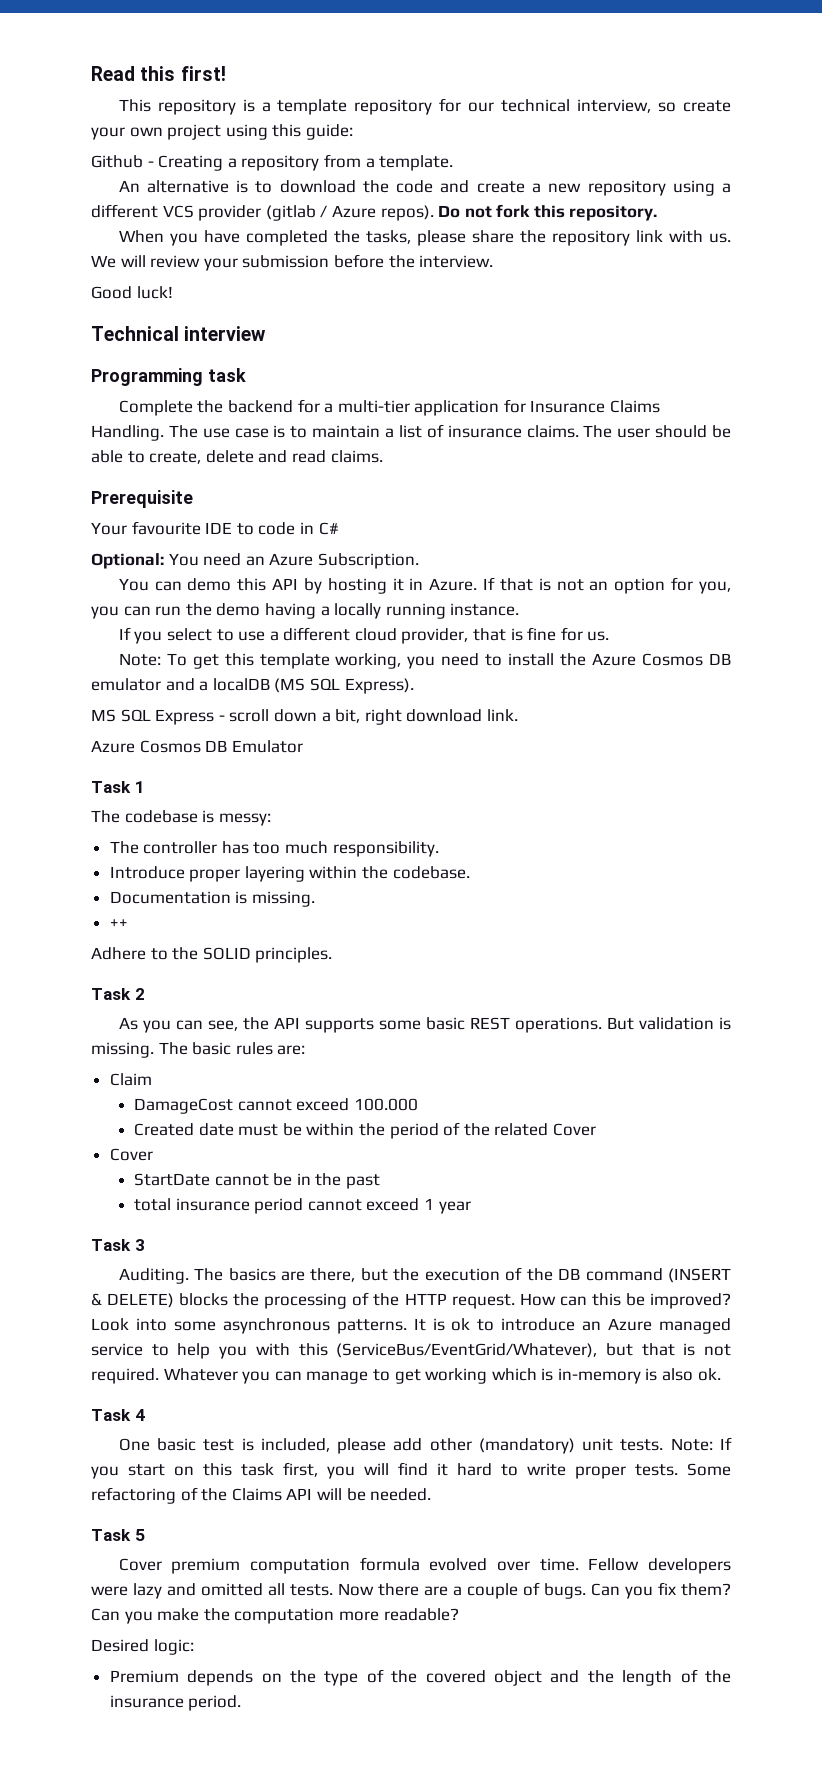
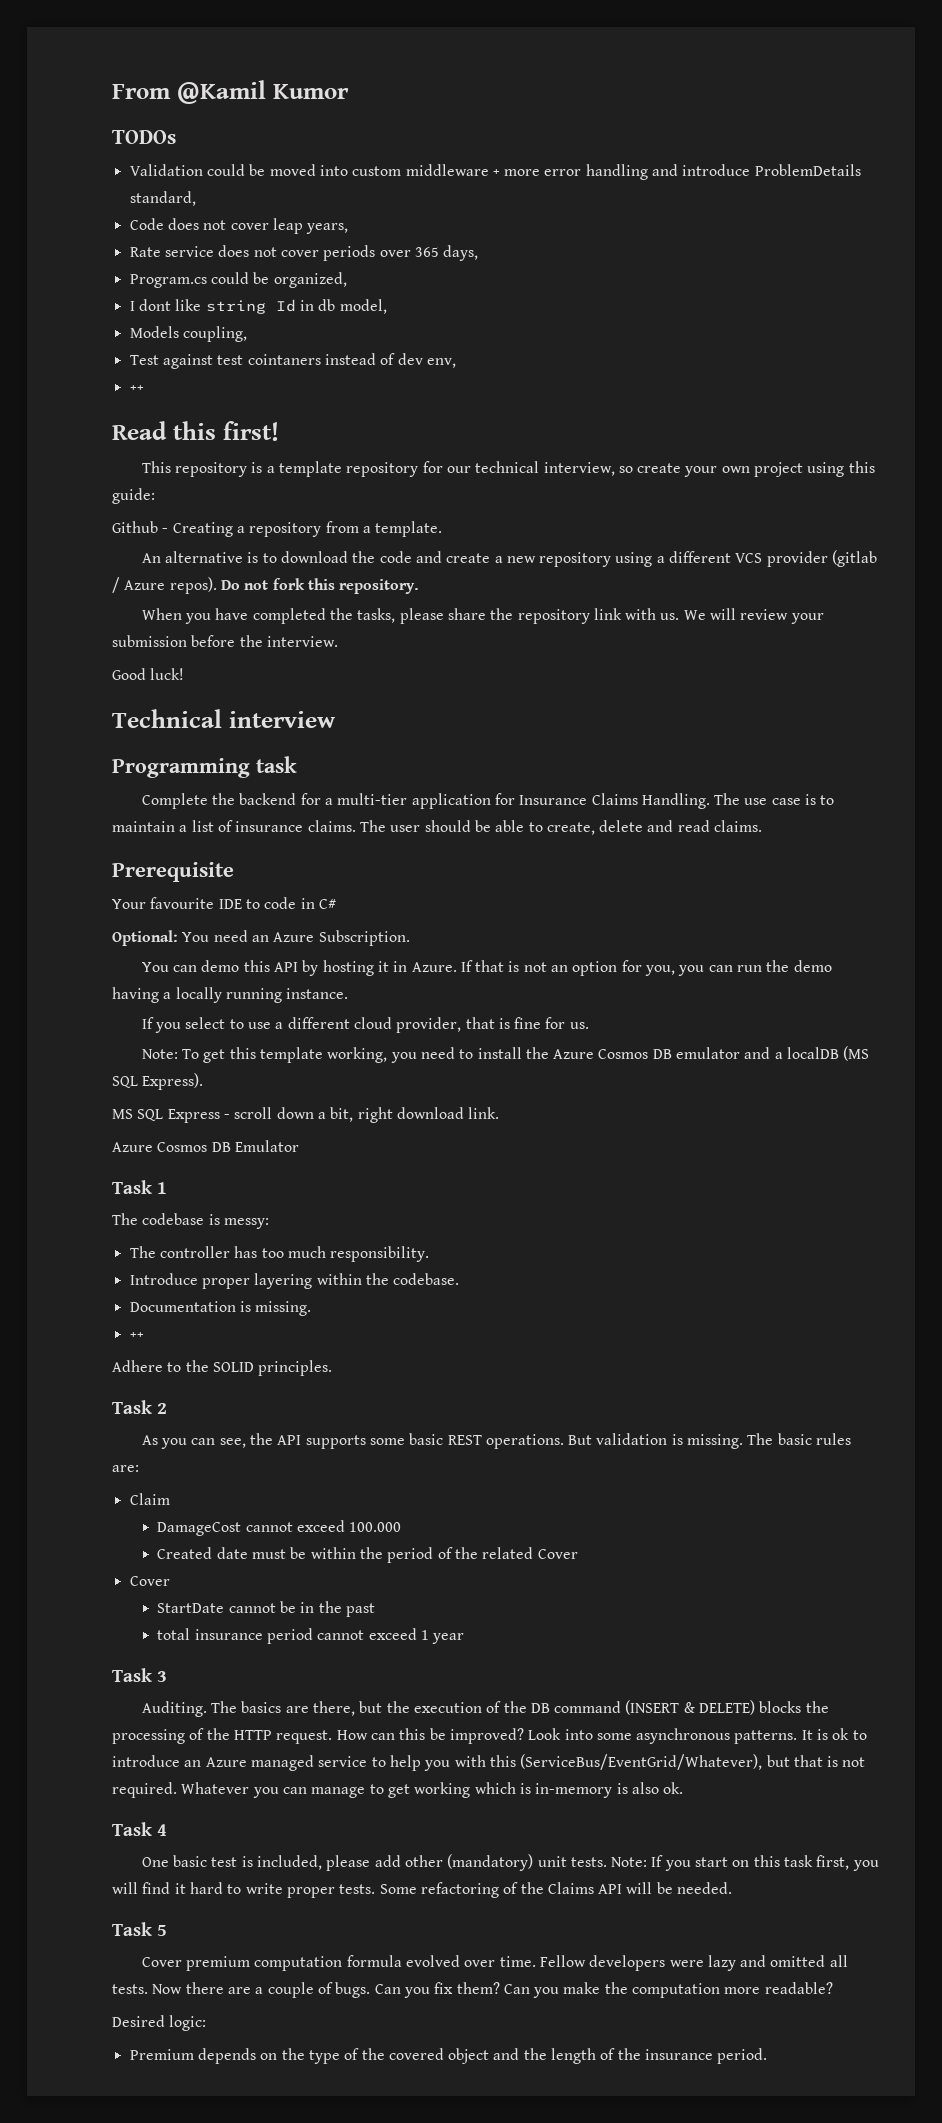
+ From @Kamil Kumor
+ TODOs
+ Validation could be moved into custom middleware + more error handling and introduce ProblemDetails standard,
+ Code does not cover leap years,
+ Rate service does not cover periods over 365 days,
+ Program.cs could be organized,
+ I dont like string Id in db model,
+ Models coupling,
+ Test against test cointaners instead of dev env,
+ ++

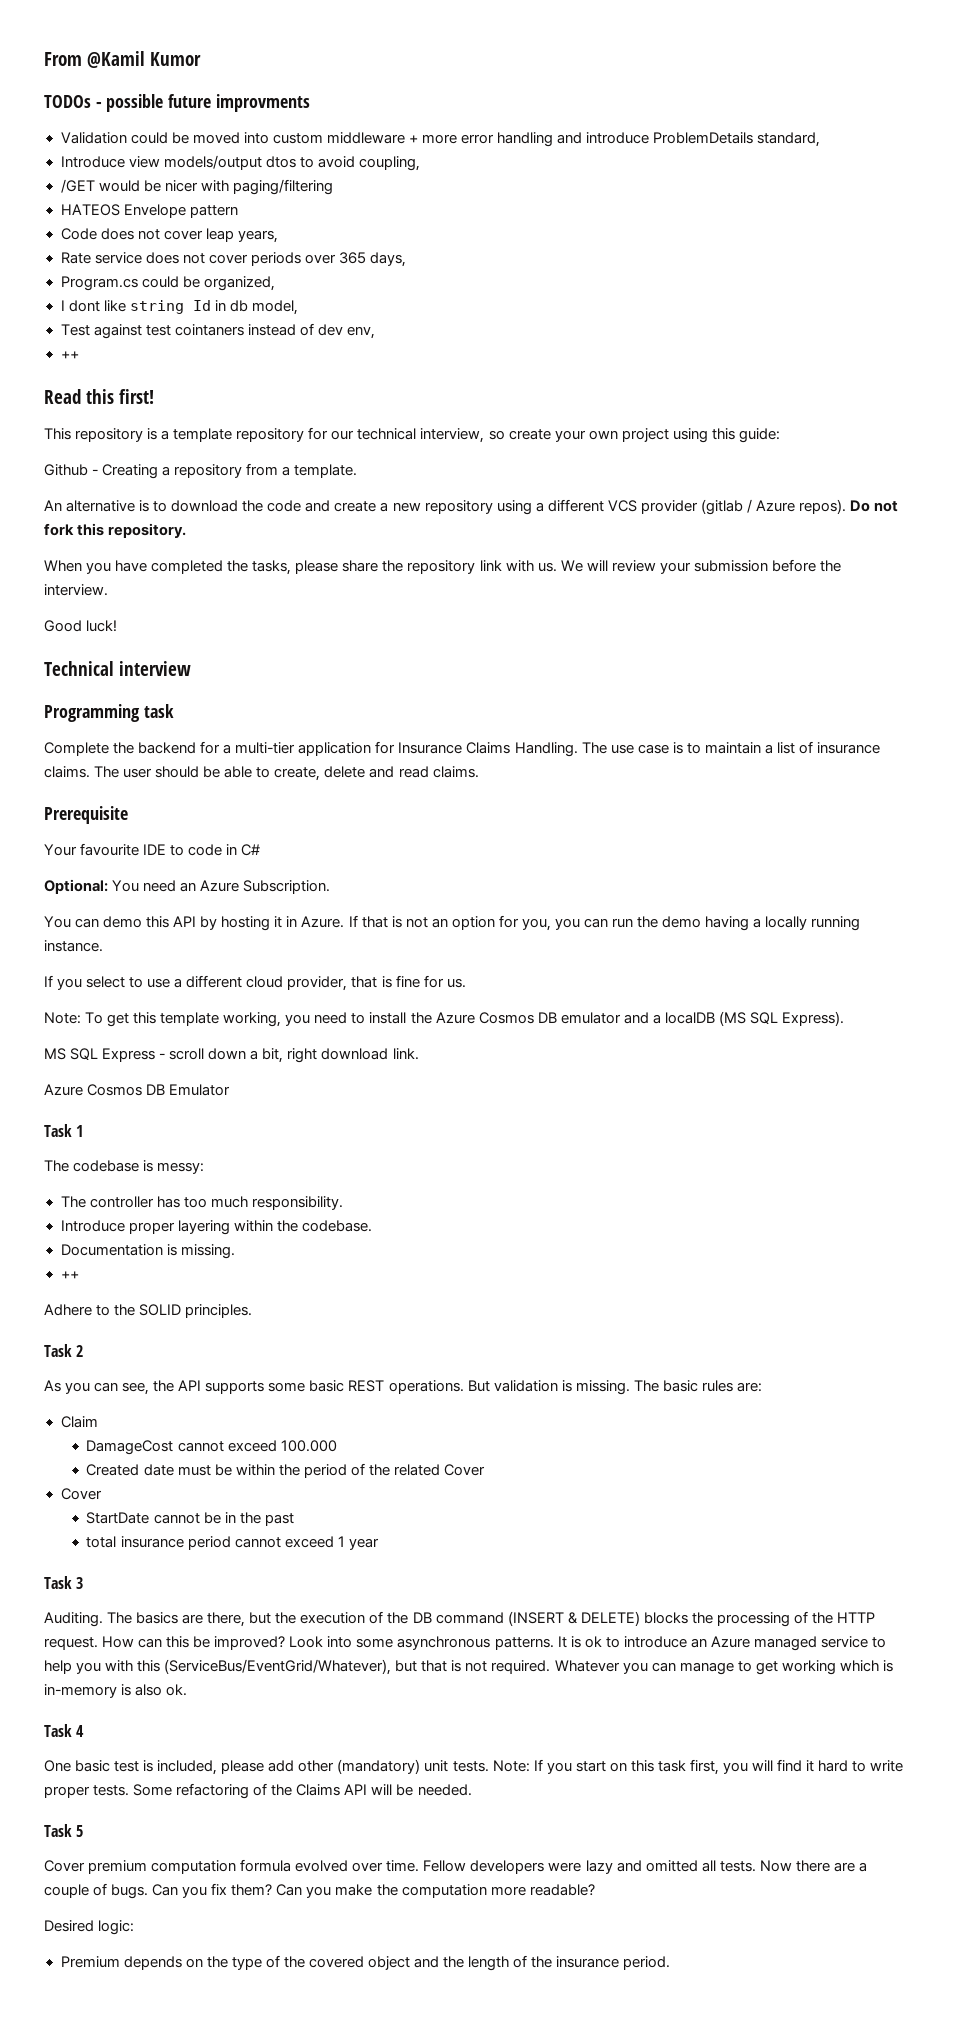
- TODOs
+ TODOs - possible future improvments
+ Introduce view models/output dtos to avoid coupling,
+ /GET would be nicer with paging/filtering
+ HATEOS Envelope pattern
- Models coupling,

